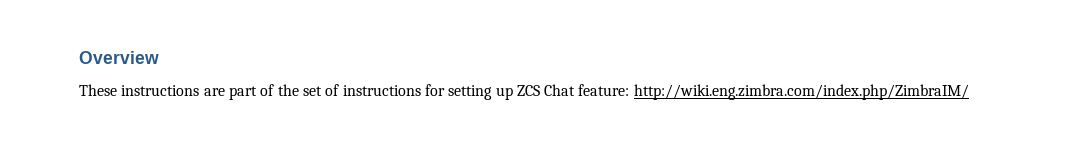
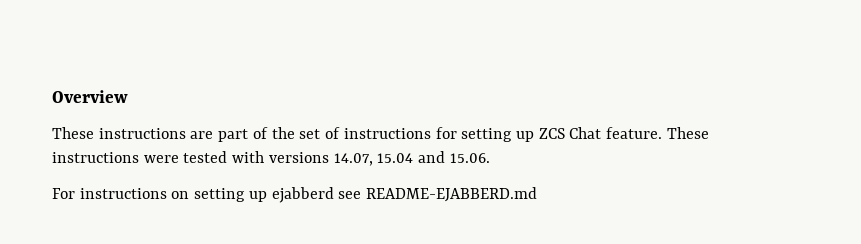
- These instructions are part of the set of instructions for setting up ZCS Chat feature: http://wiki.eng.zimbra.com/index.php/ZimbraIM/
+ These instructions are part of the set of instructions for setting up ZCS Chat feature. These instructions were tested with versions 14.07, 15.04 and 15.06.
+ For instructions on setting up ejabberd see README-EJABBERD.md

